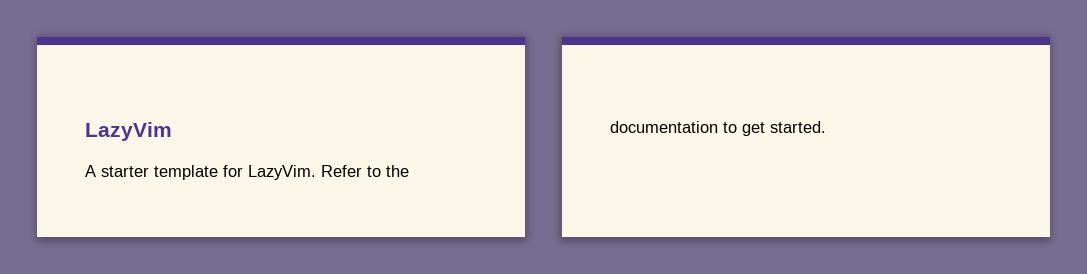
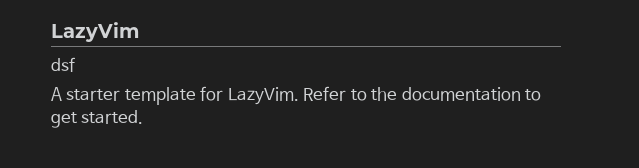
+ dsf

